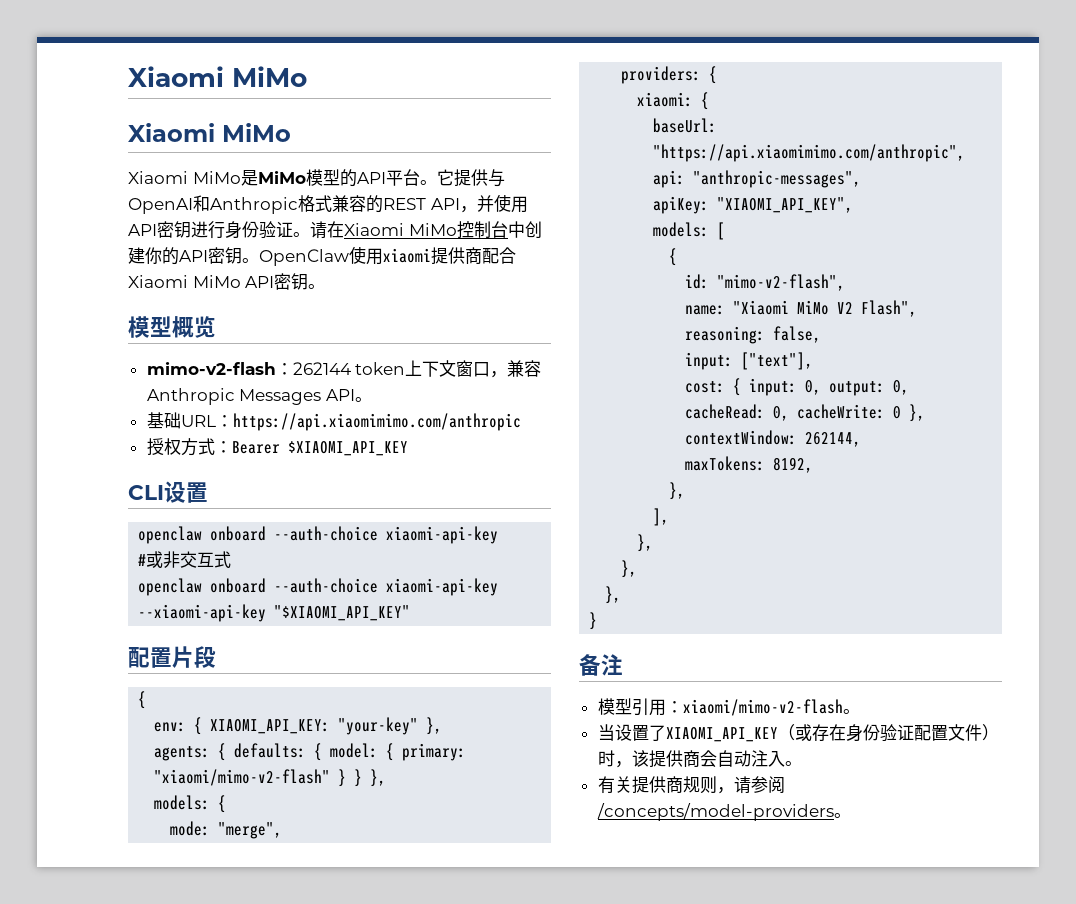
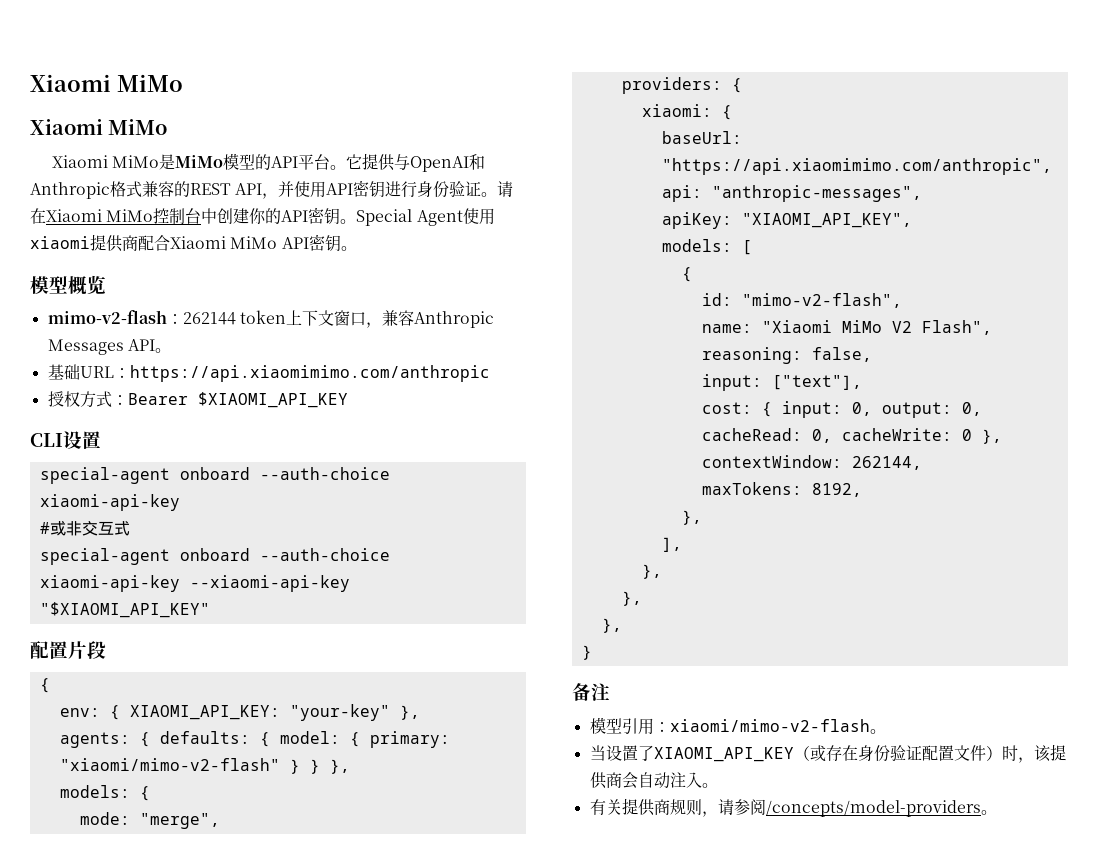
- OpenClaw使用xiaomi提供商配合Xiaomi MiMo API密钥。
+ Special Agent使用xiaomi提供商配合Xiaomi MiMo API密钥。
  CLI设置
- openclaw onboard --auth-choice xiaomi-api-key
+ special-agent onboard --auth-choice xiaomi-api-key
- openclaw onboard --auth-choice xiaomi-api-key --xiaomi-api-key "$XIAOMI_API_KEY"
+ special-agent onboard --auth-choice xiaomi-api-key --xiaomi-api-key "$XIAOMI_API_KEY"

